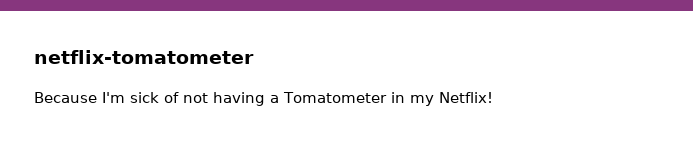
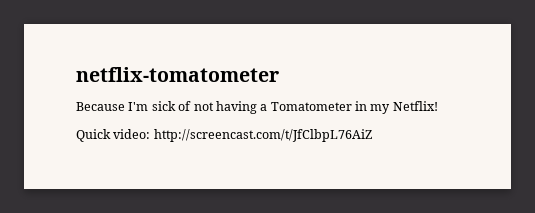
+ Quick video: http://screencast.com/t/JfClbpL76AiZ

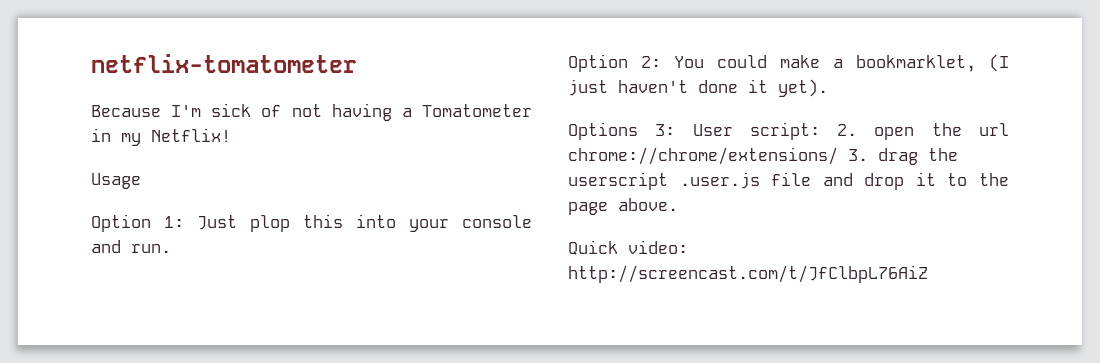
+ Usage
+ Option 1: Just plop this into your console and run.
+ Option 2: You could make a bookmarklet, (I just haven't done it yet).
+ Options 3: User script: 2. open the url chrome://chrome/extensions/ 3. drag the userscript .user.js file and drop it to the page above.

